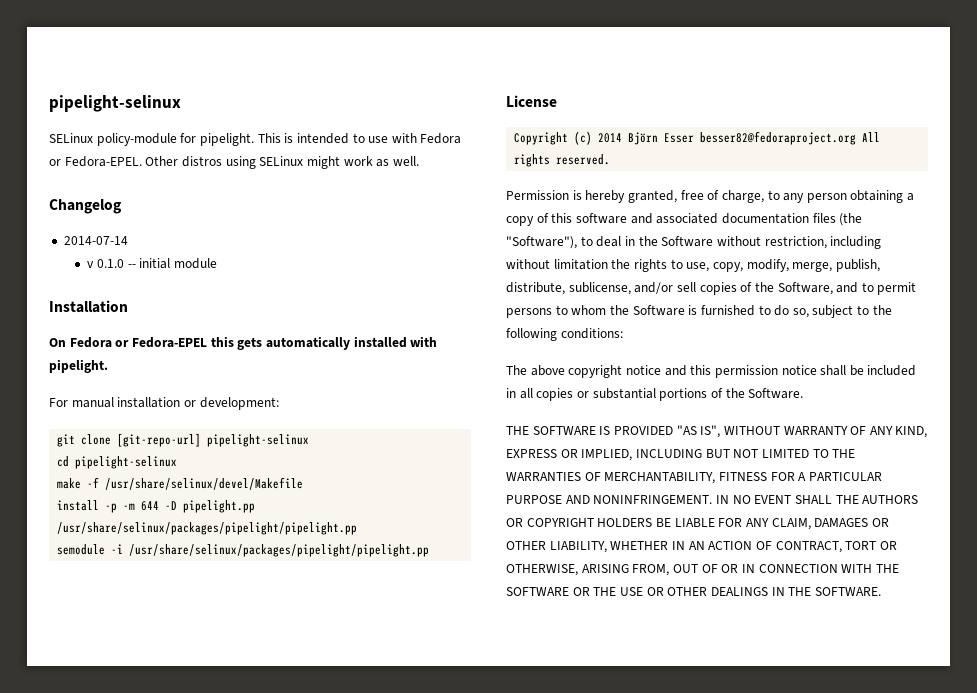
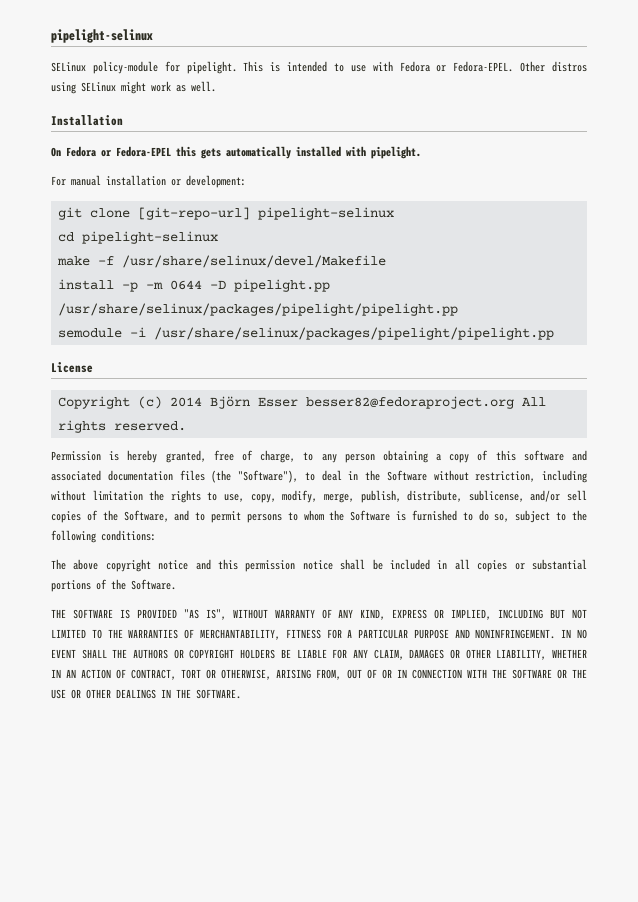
- Changelog
- 2014-07-14
- v 0.1.0 -- initial module
- install -p -m 644 -D pipelight.pp /usr/share/selinux/packages/pipelight/pipelight.pp
+ install -p -m 0644 -D pipelight.pp /usr/share/selinux/packages/pipelight/pipelight.pp

